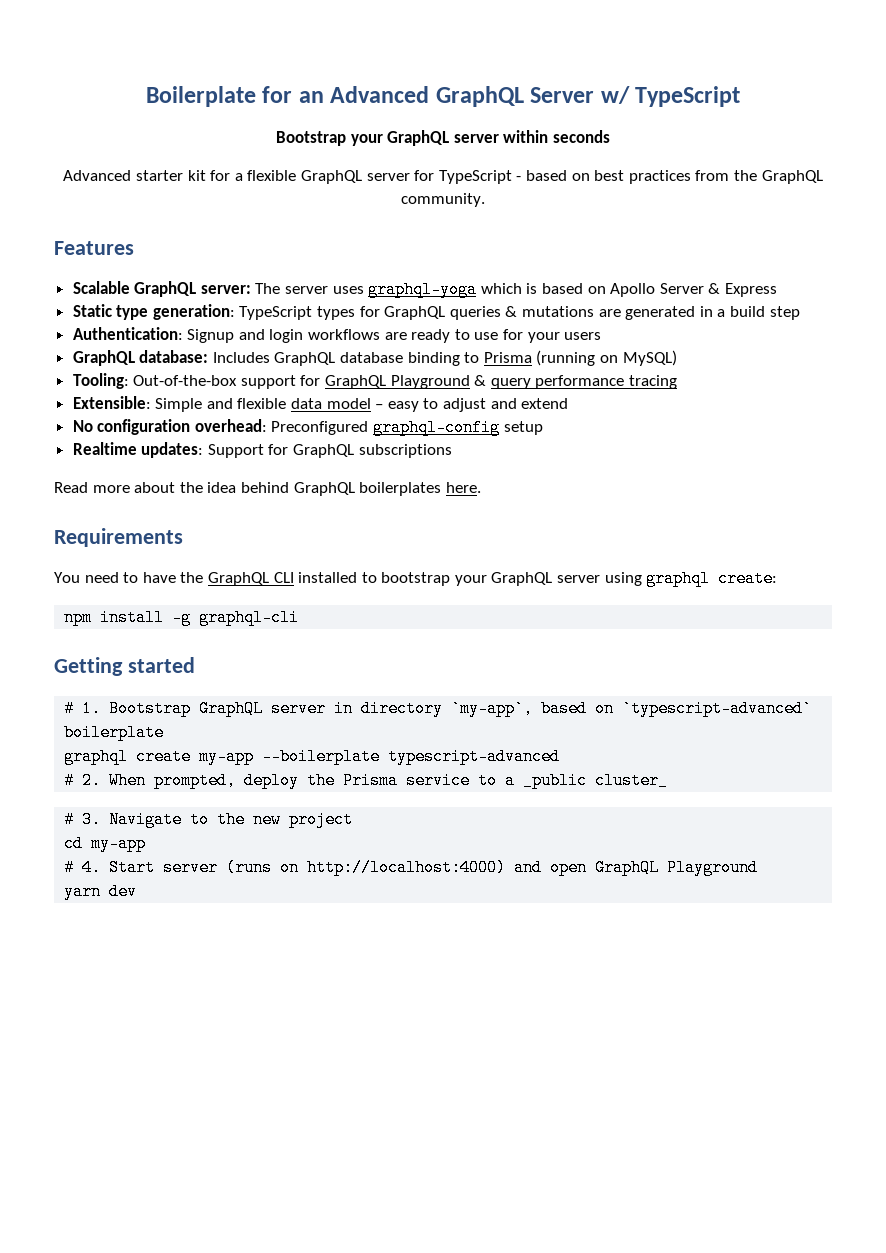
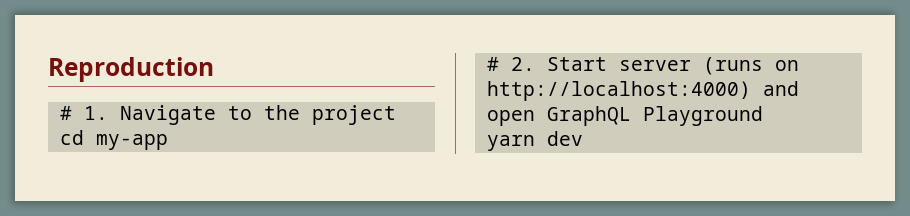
- Boilerplate for an Advanced GraphQL Server w/ TypeScript
- Bootstrap your GraphQL server within seconds
- Advanced starter kit for a flexible GraphQL server for TypeScript - based on best practices from the GraphQL community.
- Features
- Scalable GraphQL server: The server uses graphql-yoga which is based on Apollo Server & Express
- Static type generation: TypeScript types for GraphQL queries & mutations are generated in a build step
- Authentication: Signup and login workflows are ready to use for your users
- GraphQL database: Includes GraphQL database binding to Prisma (running on MySQL)
- Tooling: Out-of-the-box support for GraphQL Playground & query performance tracing
- Extensible: Simple and flexible data model – easy to adjust and extend
- No configuration overhead: Preconfigured graphql-config setup
- Realtime updates: Support for GraphQL subscriptions
- Read more about the idea behind GraphQL boilerplates here.
- Requirements
- You need to have the GraphQL CLI installed to bootstrap your GraphQL server using graphql create:
- npm install -g graphql-cli
- Getting started
- # 1. Bootstrap GraphQL server in directory `my-app`, based on `typescript-advanced` boilerplate
- graphql create my-app --boilerplate typescript-advanced
- # 2. When prompted, deploy the Prisma service to a _public cluster_
- # 3. Navigate to the new project
+ Reproduction
+ # 1. Navigate to the project
- # 4. Start server (runs on http://localhost:4000) and open GraphQL Playground
+ # 2. Start server (runs on http://localhost:4000) and open GraphQL Playground

